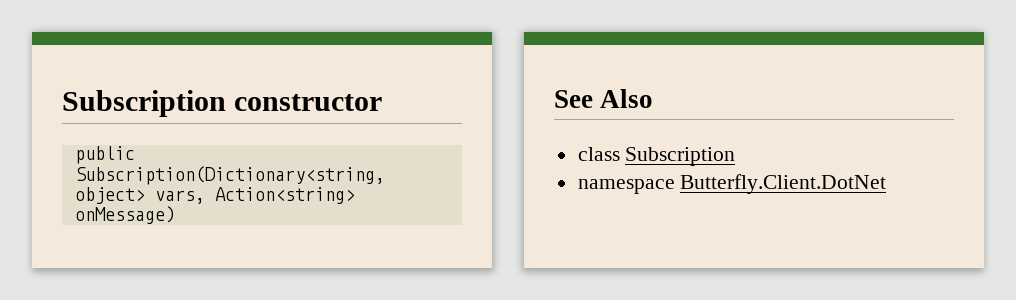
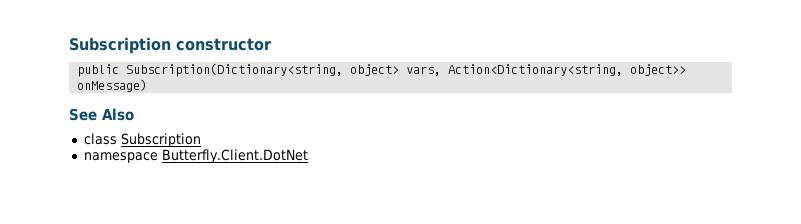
- public Subscription(Dictionary<string, object> vars, Action<string> onMessage)
+ public Subscription(Dictionary<string, object> vars, Action<Dictionary<string, object>> onMessage)

